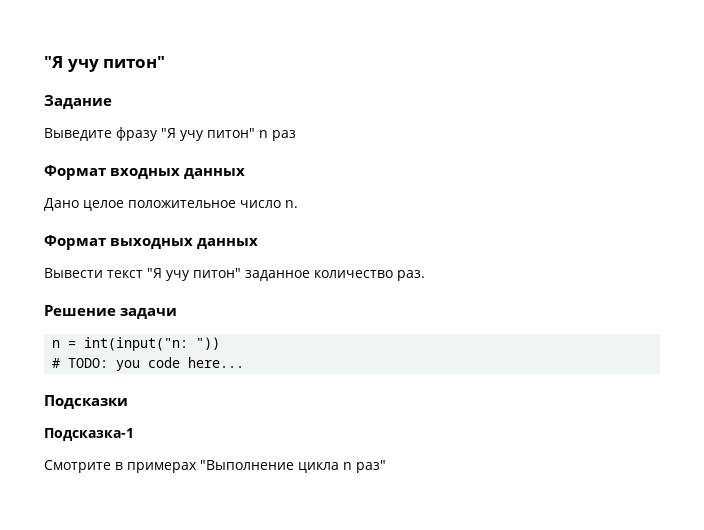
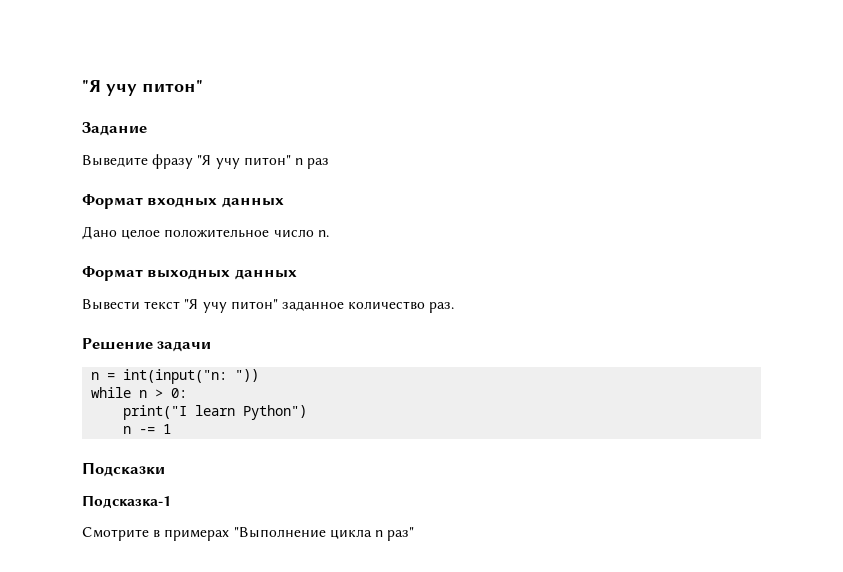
- # TODO: you code here...
+ while n > 0:
+ print("I learn Python")
+ n -= 1

